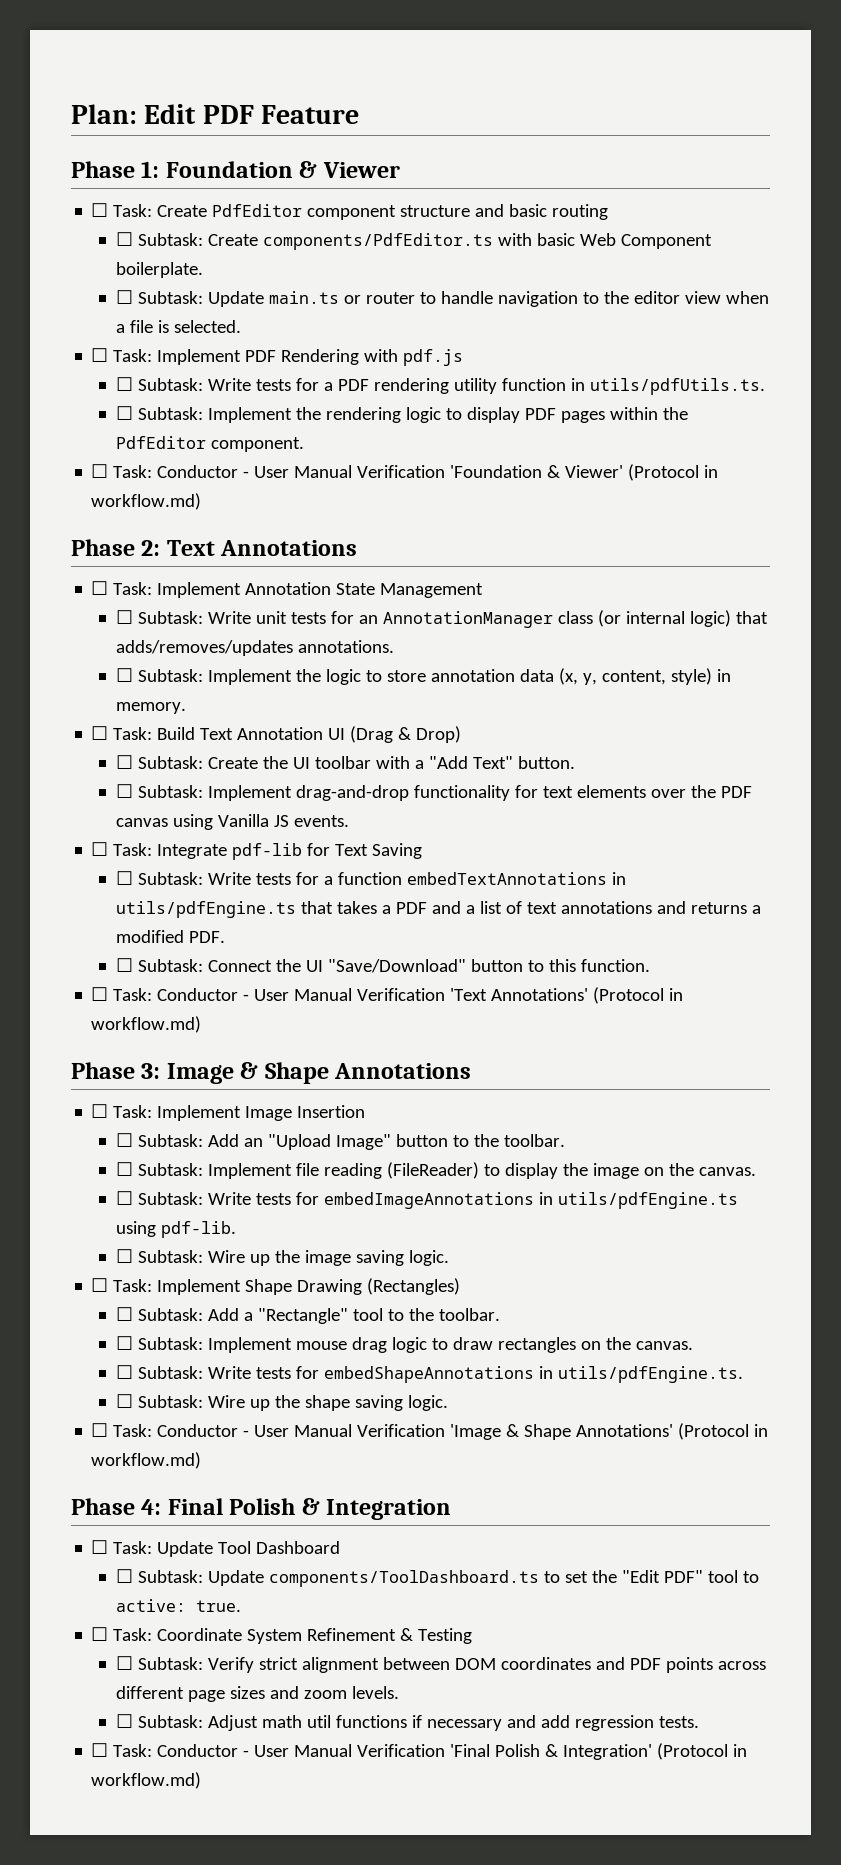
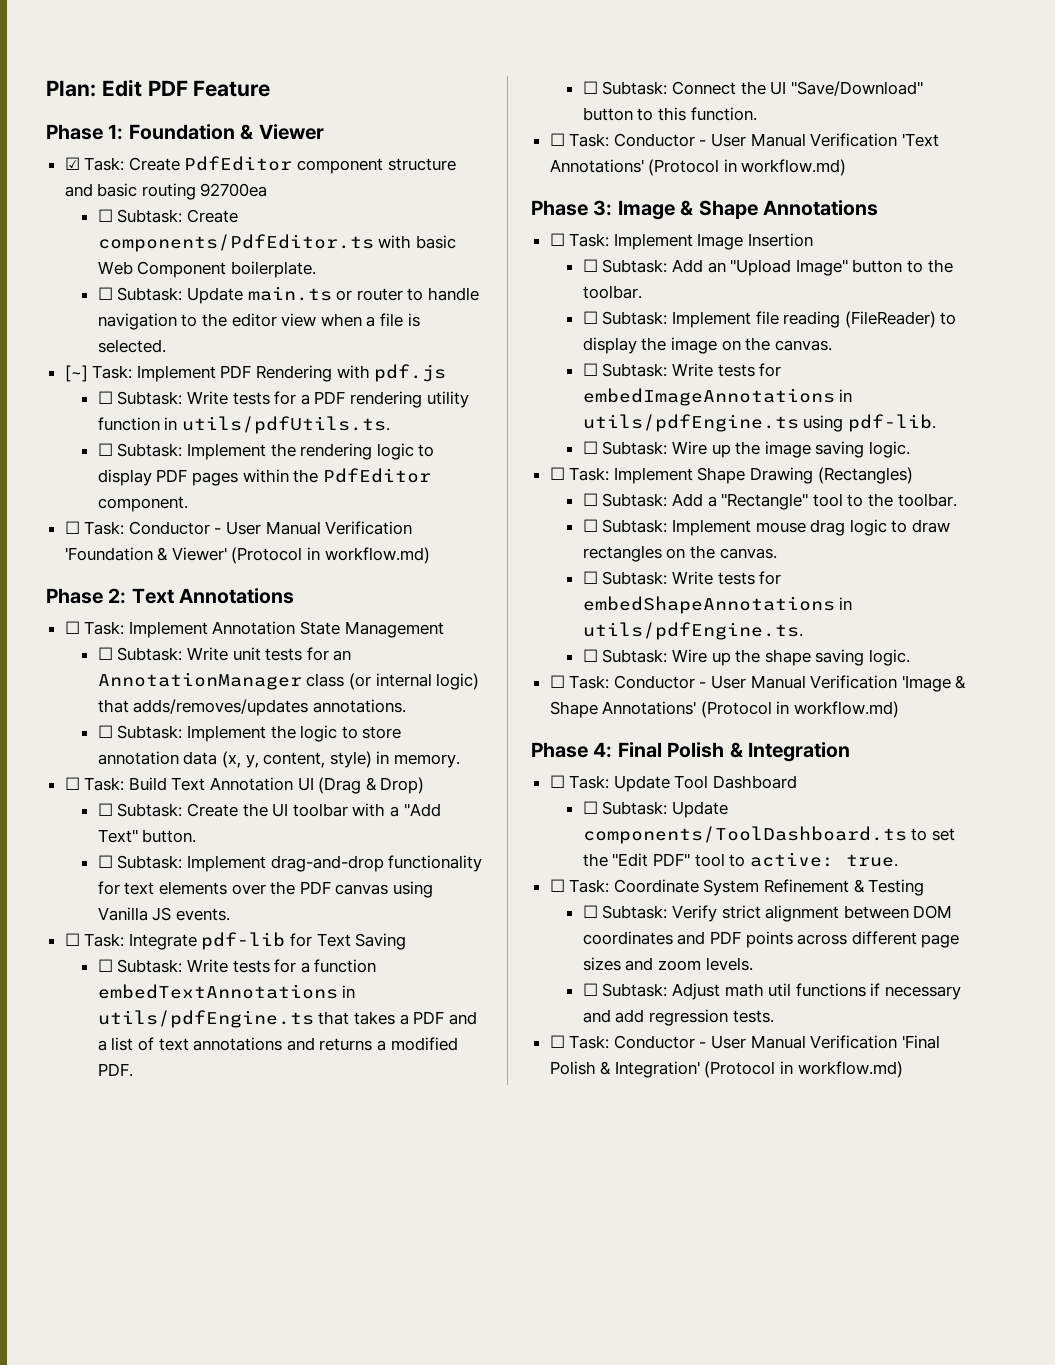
- ☐ Task: Create PdfEditor component structure and basic routing
+ ☑ Task: Create PdfEditor component structure and basic routing 92700ea
- ☐ Task: Implement PDF Rendering with pdf.js
+ [~] Task: Implement PDF Rendering with pdf.js

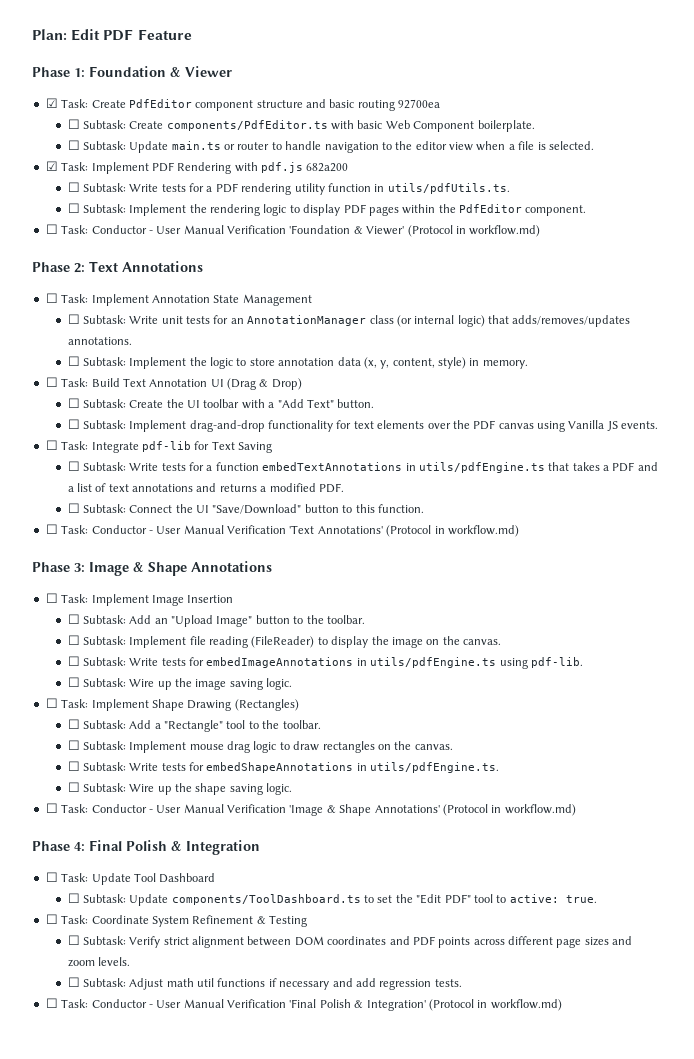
- [~] Task: Implement PDF Rendering with pdf.js
+ ☑ Task: Implement PDF Rendering with pdf.js 682a200

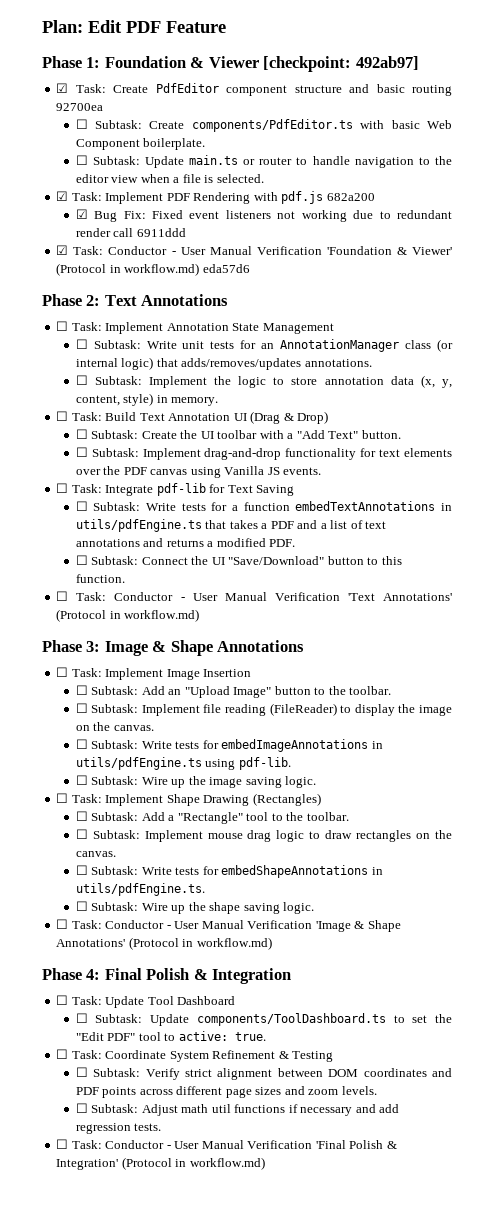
- Phase 1: Foundation & Viewer
+ Phase 1: Foundation & Viewer [checkpoint: 492ab97]
- ☐ Subtask: Write tests for a PDF rendering utility function in utils/pdfUtils.ts.
- ☐ Subtask: Implement the rendering logic to display PDF pages within the PdfEditor component.
- ☐ Task: Conductor - User Manual Verification 'Foundation & Viewer' (Protocol in workflow.md)
+ ☑ Bug Fix: Fixed event listeners not working due to redundant render call 6911ddd
+ ☑ Task: Conductor - User Manual Verification 'Foundation & Viewer' (Protocol in workflow.md) eda57d6

